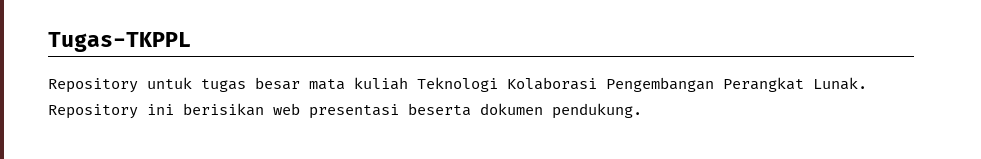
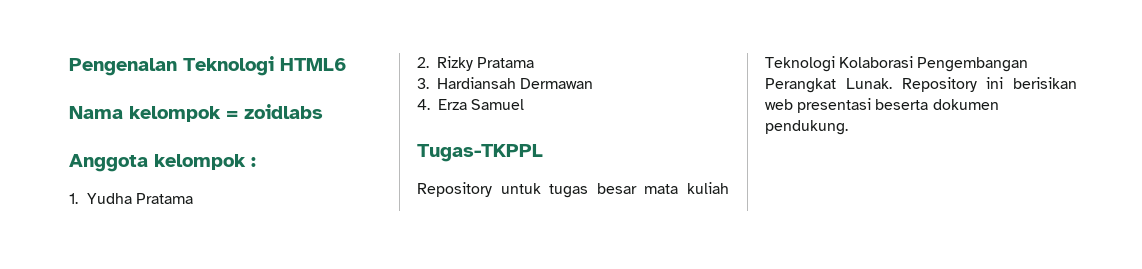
+ Pengenalan Teknologi HTML6
+ Nama kelompok = zoidlabs
+ Anggota kelompok :
+ 1. Yudha Pratama
+ 2. Rizky Pratama
+ 3. Hardiansah Dermawan
+ 4. Erza Samuel

